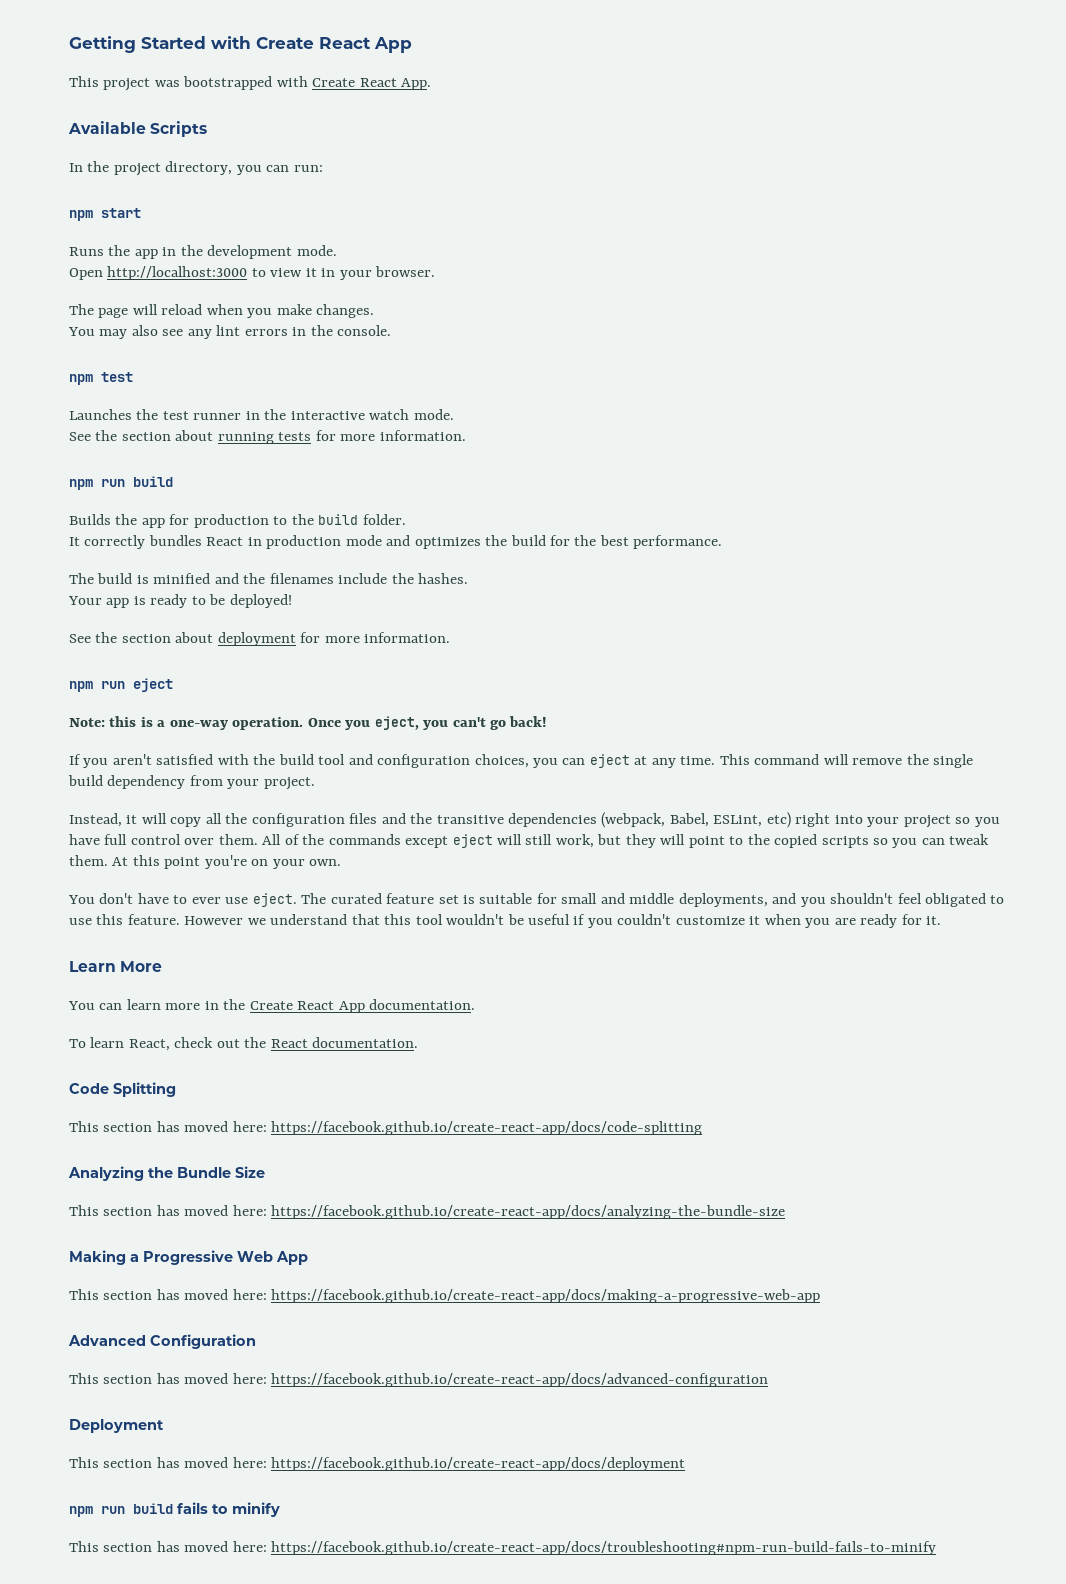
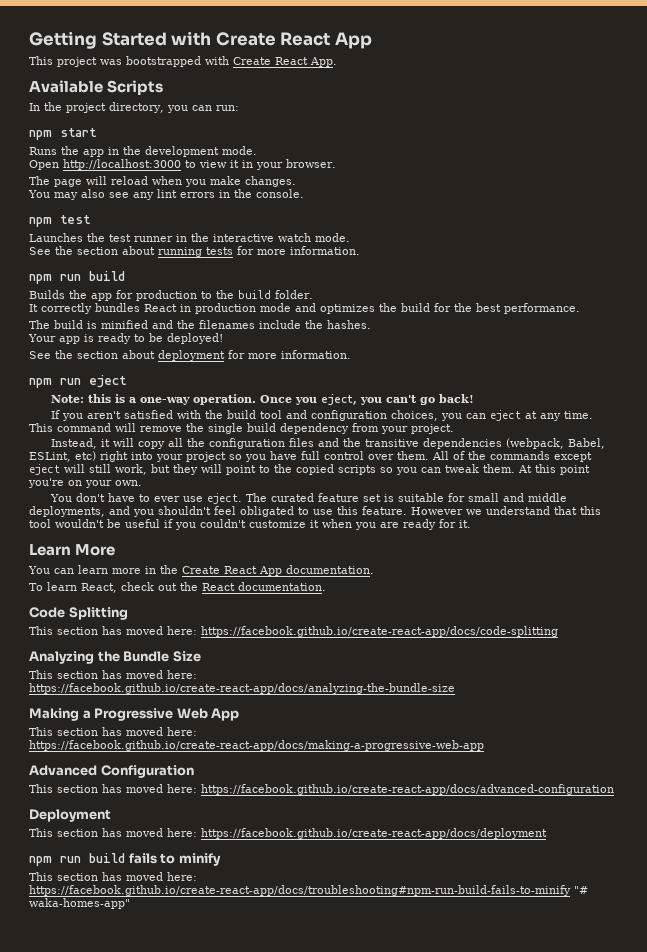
- This section has moved here: https://facebook.github.io/create-react-app/docs/troubleshooting#npm-run-build-fails-to-minify
+ This section has moved here: https://facebook.github.io/create-react-app/docs/troubleshooting#npm-run-build-fails-to-minify "# waka-homes-app"

